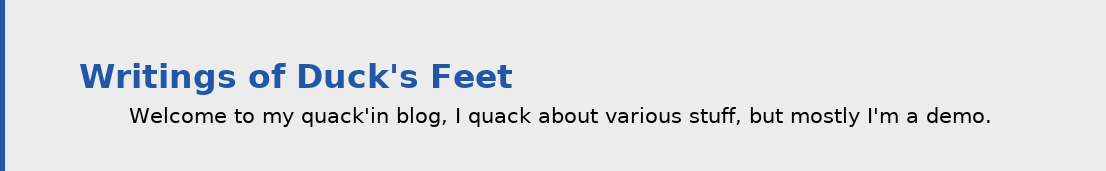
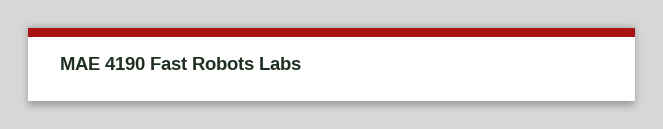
- Writings of Duck's Feet
- Welcome to my quack'in blog, I quack about various stuff, but mostly I'm a demo.
+ MAE 4190 Fast Robots Labs

